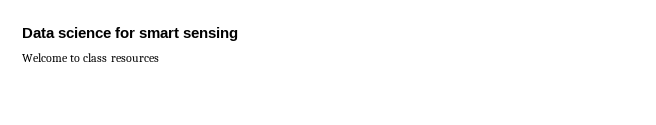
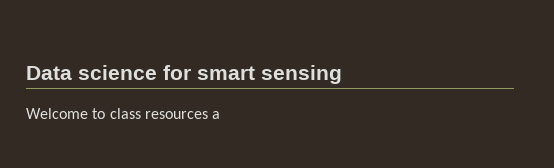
- Welcome to class resources
+ Welcome to class resources a

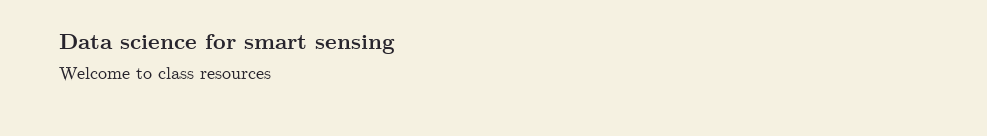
- Welcome to class resources a
+ Welcome to class resources

